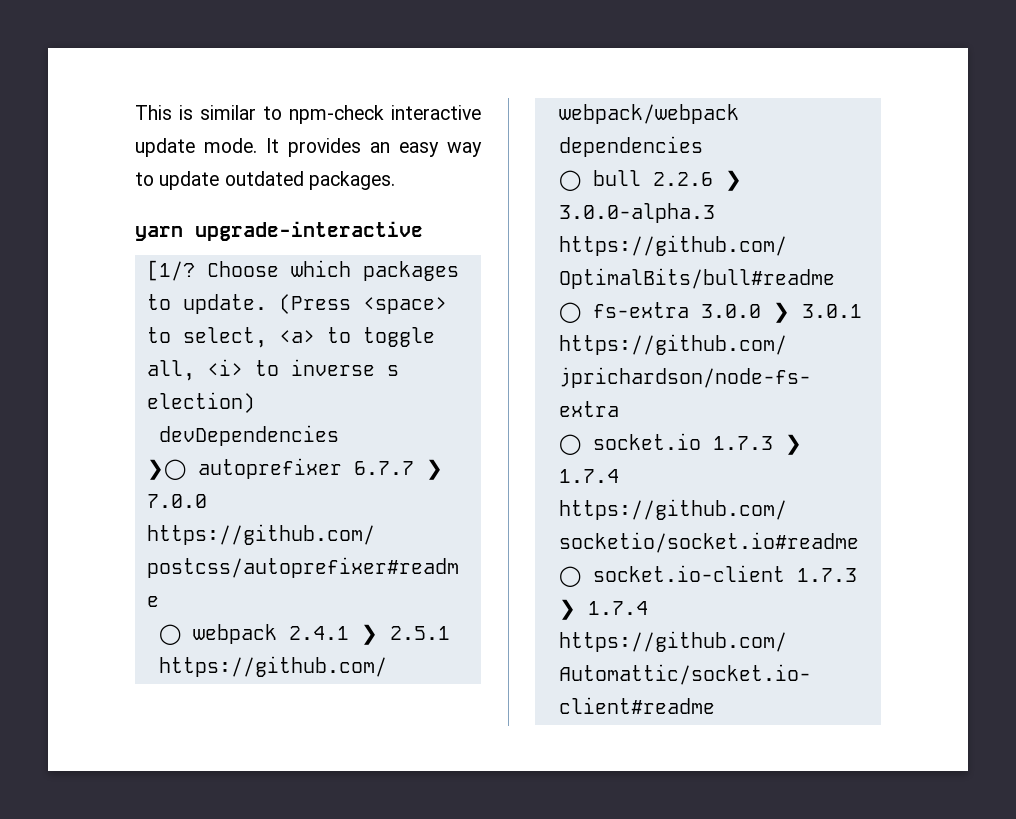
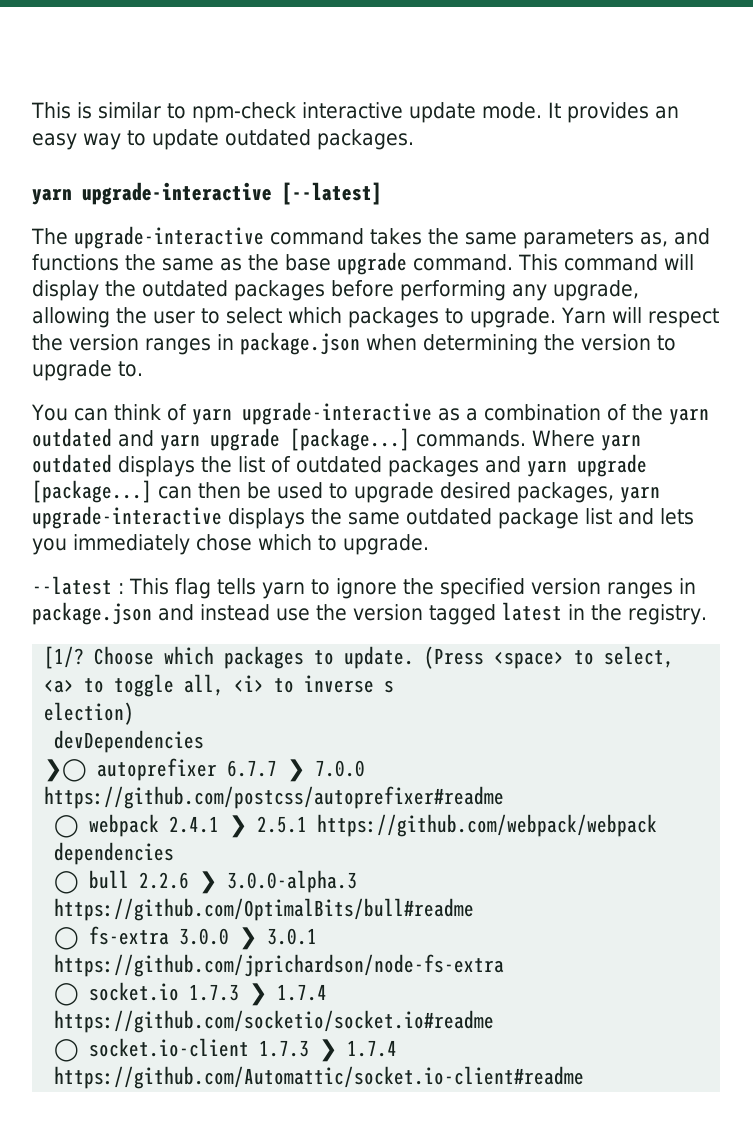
- yarn upgrade-interactive
+ yarn upgrade-interactive [--latest]
+ The upgrade-interactive command takes the same parameters as, and functions the same as the base upgrade command. This command will display the outdated packages before performing any upgrade, allowing the user to select which packages to upgrade. Yarn will respect the version ranges in package.json when determining the version to upgrade to.
+ You can think of yarn upgrade-interactive as a combination of the yarn outdated and yarn upgrade [package...] commands. Where yarn outdated displays the list of outdated packages and yarn upgrade [package...] can then be used to upgrade desired packages, yarn upgrade-interactive displays the same outdated package list and lets you immediately chose which to upgrade.
+ --latest : This flag tells yarn to ignore the specified version ranges in package.json and instead use the version tagged latest in the registry.

